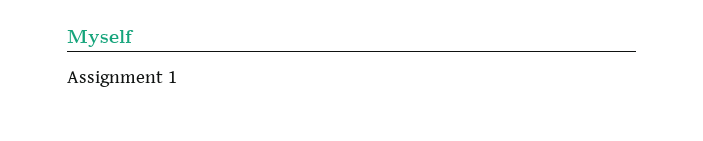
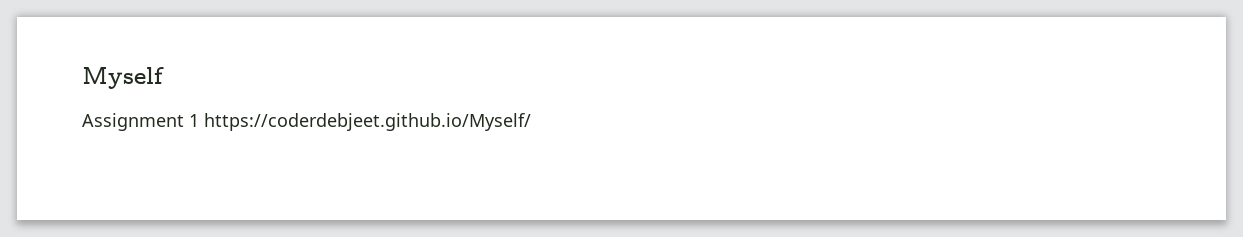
- Assignment 1
+ Assignment 1 https://coderdebjeet.github.io/Myself/

